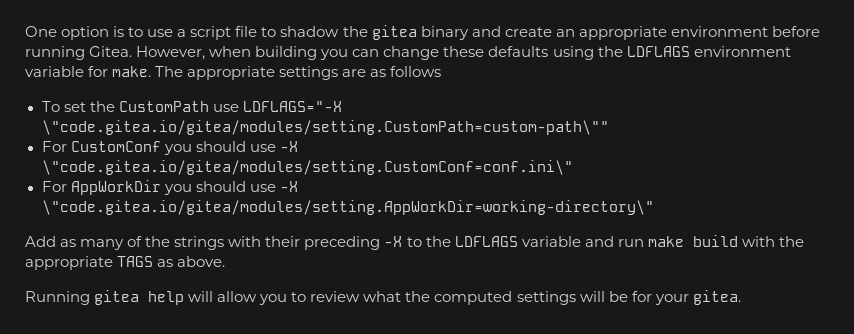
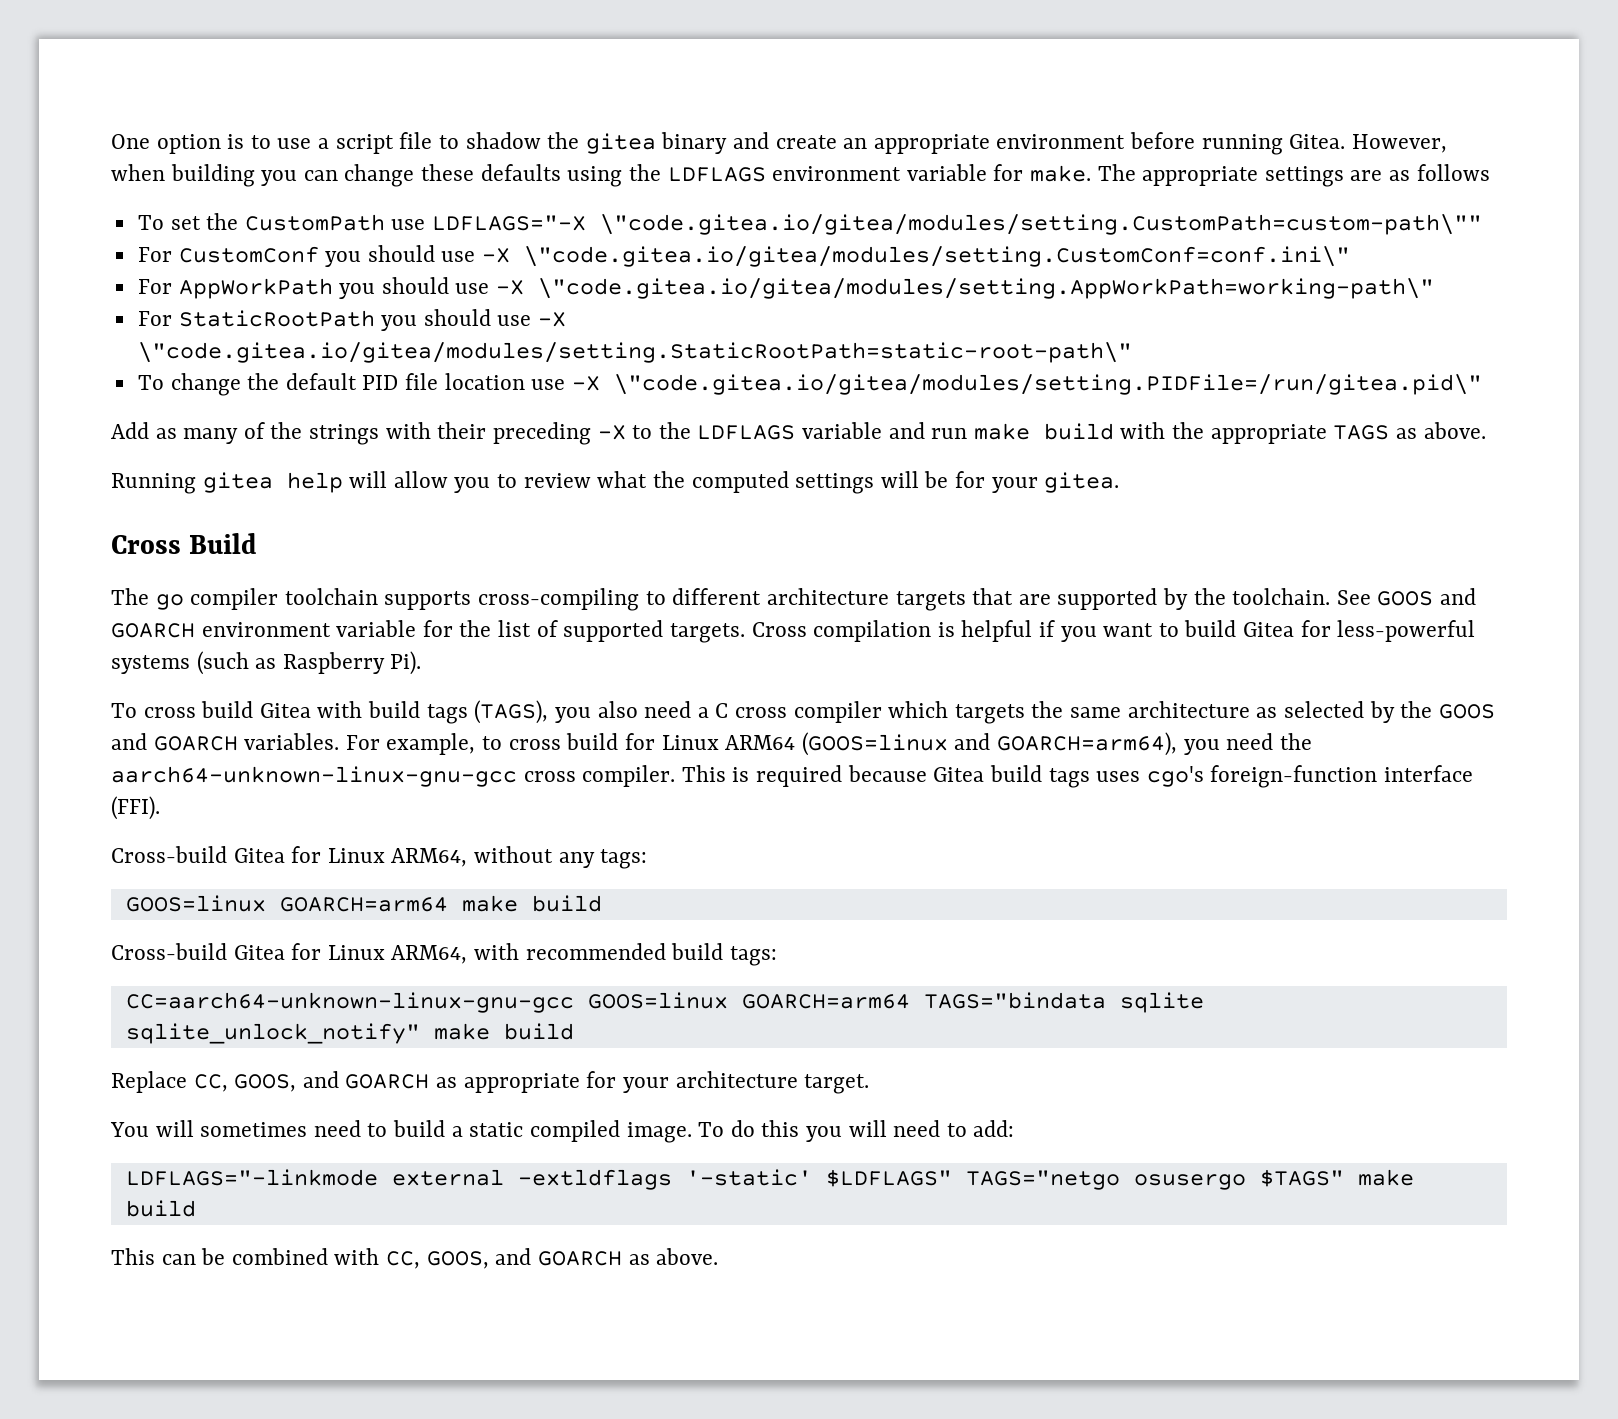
- For AppWorkDir you should use -X \"code.gitea.io/gitea/modules/setting.AppWorkDir=working-directory\"
+ For AppWorkPath you should use -X \"code.gitea.io/gitea/modules/setting.AppWorkPath=working-path\"
+ For StaticRootPath you should use -X \"code.gitea.io/gitea/modules/setting.StaticRootPath=static-root-path\"
+ To change the default PID file location use -X \"code.gitea.io/gitea/modules/setting.PIDFile=/run/gitea.pid\"
+ Cross Build
+ The go compiler toolchain supports cross-compiling to different architecture targets that are supported by the toolchain. See GOOS and GOARCH environment variable for the list of supported targets. Cross compilation is helpful if you want to build Gitea for less-powerful systems (such as Raspberry Pi).
+ To cross build Gitea with build tags (TAGS), you also need a C cross compiler which targets the same architecture as selected by the GOOS and GOARCH variables. For example, to cross build for Linux ARM64 (GOOS=linux and GOARCH=arm64), you need the aarch64-unknown-linux-gnu-gcc cross compiler. This is required because Gitea build tags uses cgo's foreign-function interface (FFI).
+ Cross-build Gitea for Linux ARM64, without any tags:
+ GOOS=linux GOARCH=arm64 make build
+ Cross-build Gitea for Linux ARM64, with recommended build tags:
+ CC=aarch64-unknown-linux-gnu-gcc GOOS=linux GOARCH=arm64 TAGS="bindata sqlite sqlite_unlock_notify" make build
+ Replace CC, GOOS, and GOARCH as appropriate for your architecture target.
+ You will sometimes need to build a static compiled image. To do this you will need to add:
+ LDFLAGS="-linkmode external -extldflags '-static' $LDFLAGS" TAGS="netgo osusergo $TAGS" make build
+ This can be combined with CC, GOOS, and GOARCH as above.

